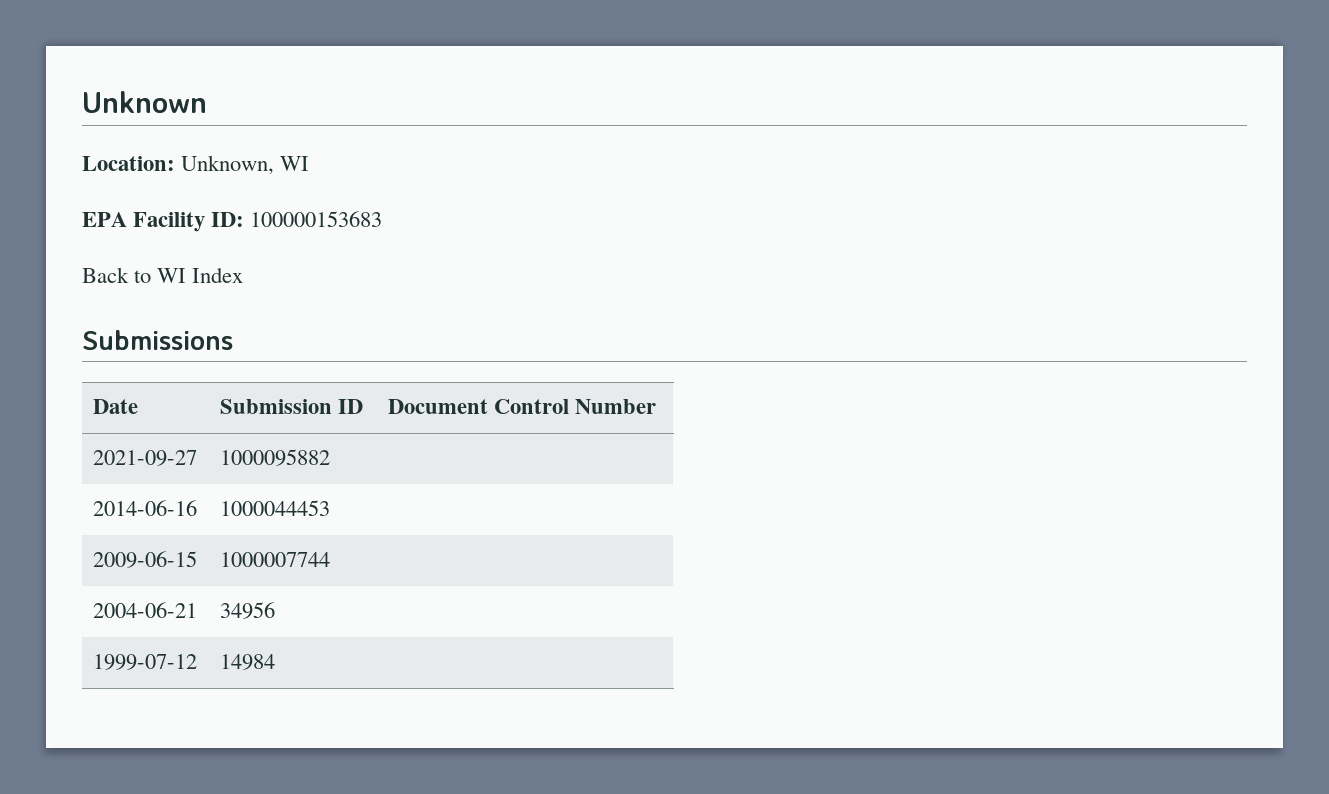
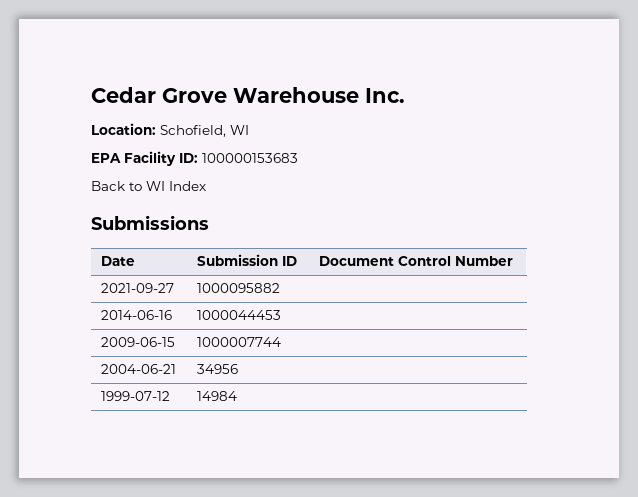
- Unknown
+ Cedar Grove Warehouse Inc.
- Location: Unknown, WI
+ Location: Schofield, WI

